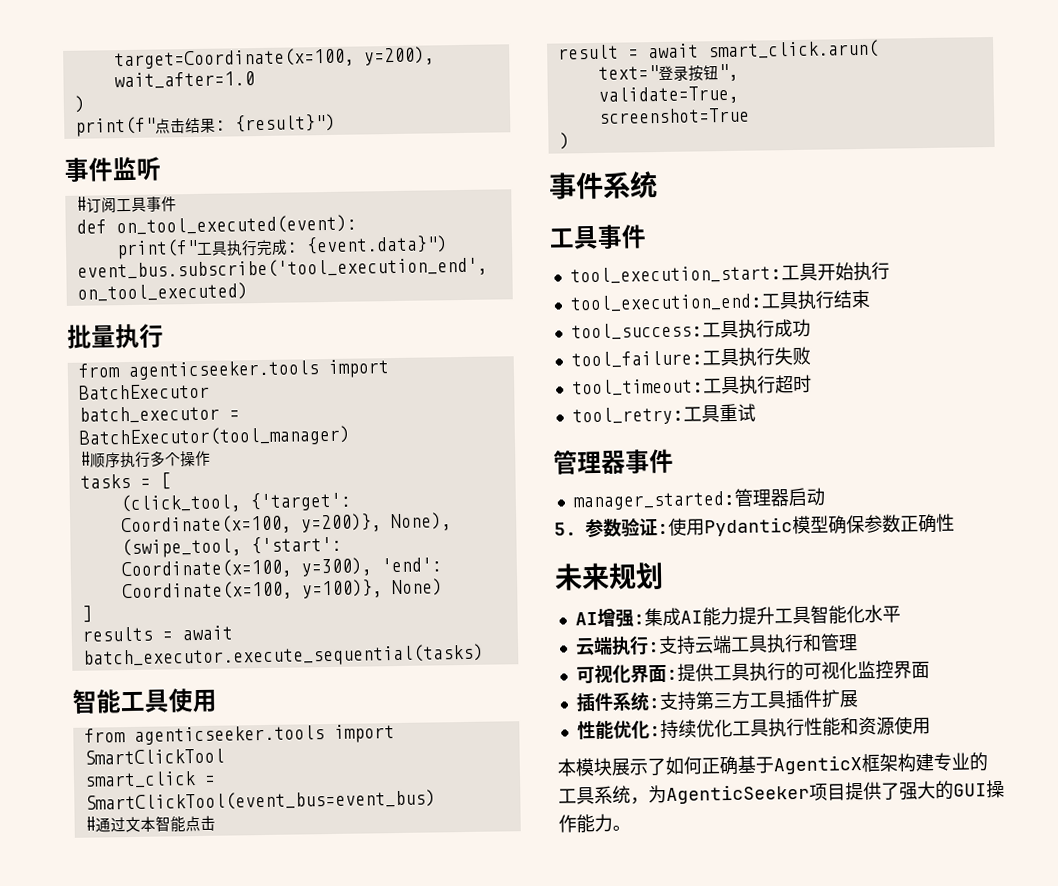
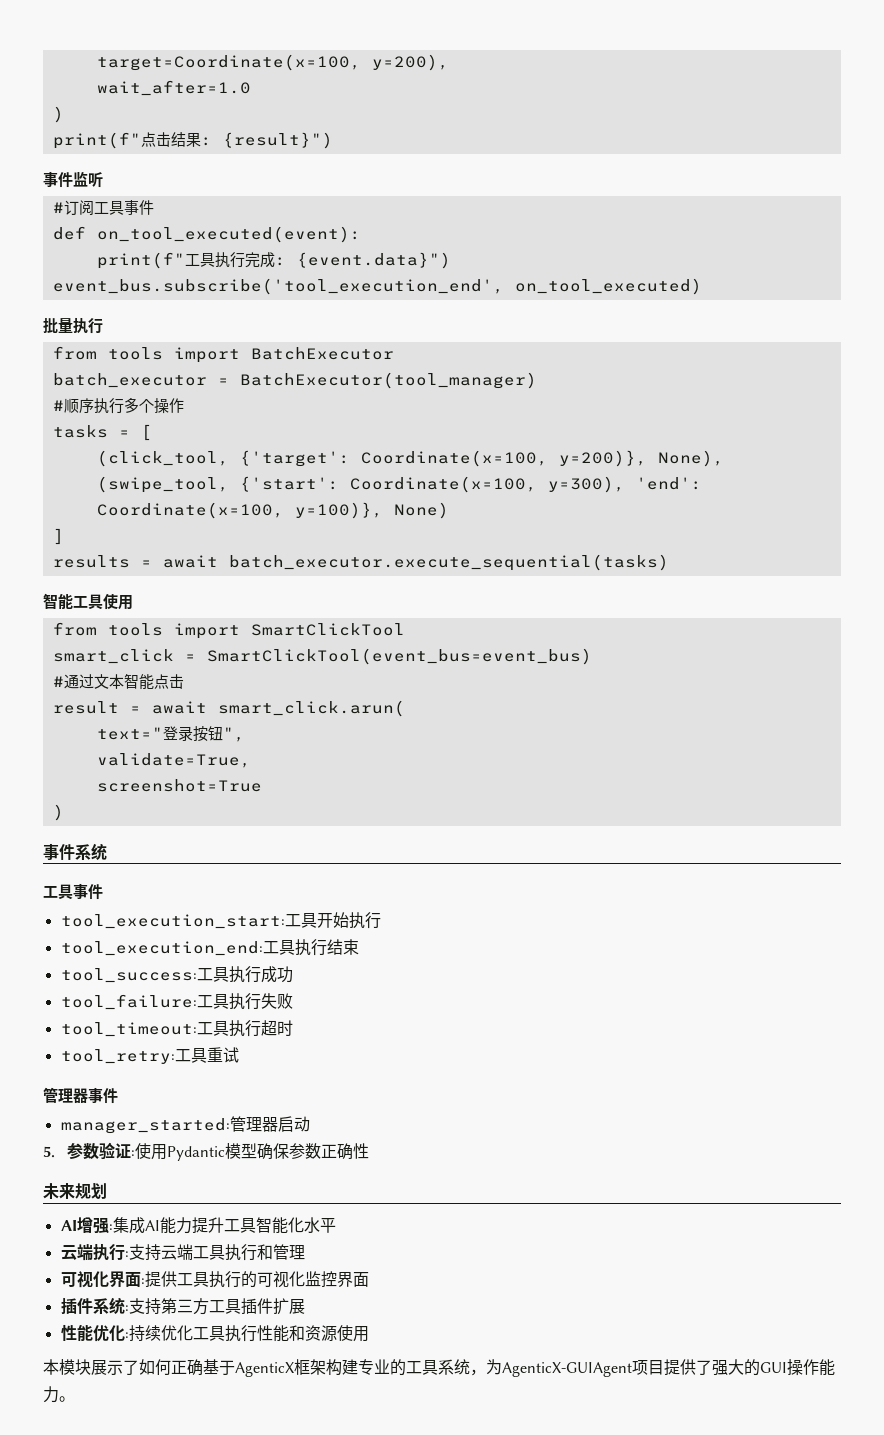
- from agenticseeker.tools import BatchExecutor
+ from tools import BatchExecutor
- from agenticseeker.tools import SmartClickTool
+ from tools import SmartClickTool
- 本模块展示了如何正确基于AgenticX框架构建专业的工具系统，为AgenticSeeker项目提供了强大的GUI操作能力。
+ 本模块展示了如何正确基于AgenticX框架构建专业的工具系统，为AgenticX-GUIAgent项目提供了强大的GUI操作能力。

